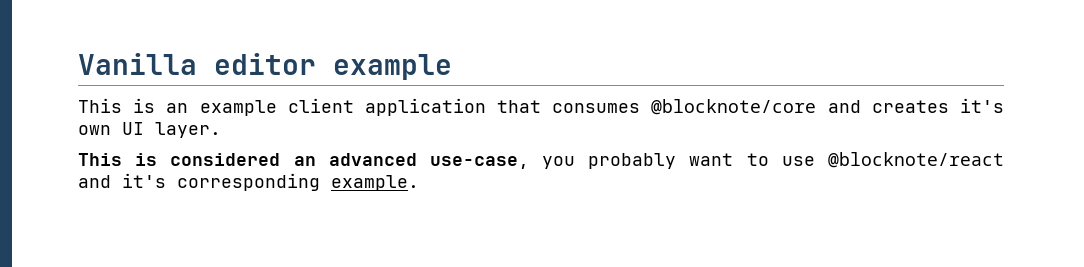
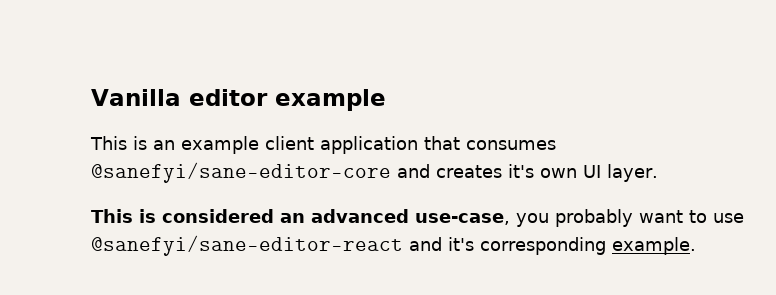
- This is an example client application that consumes @blocknote/core and creates it's own UI layer.
+ This is an example client application that consumes @sanefyi/sane-editor-core and creates it's own UI layer.
- This is considered an advanced use-case, you probably want to use @blocknote/react and it's corresponding example.
+ This is considered an advanced use-case, you probably want to use @sanefyi/sane-editor-react and it's corresponding example.

